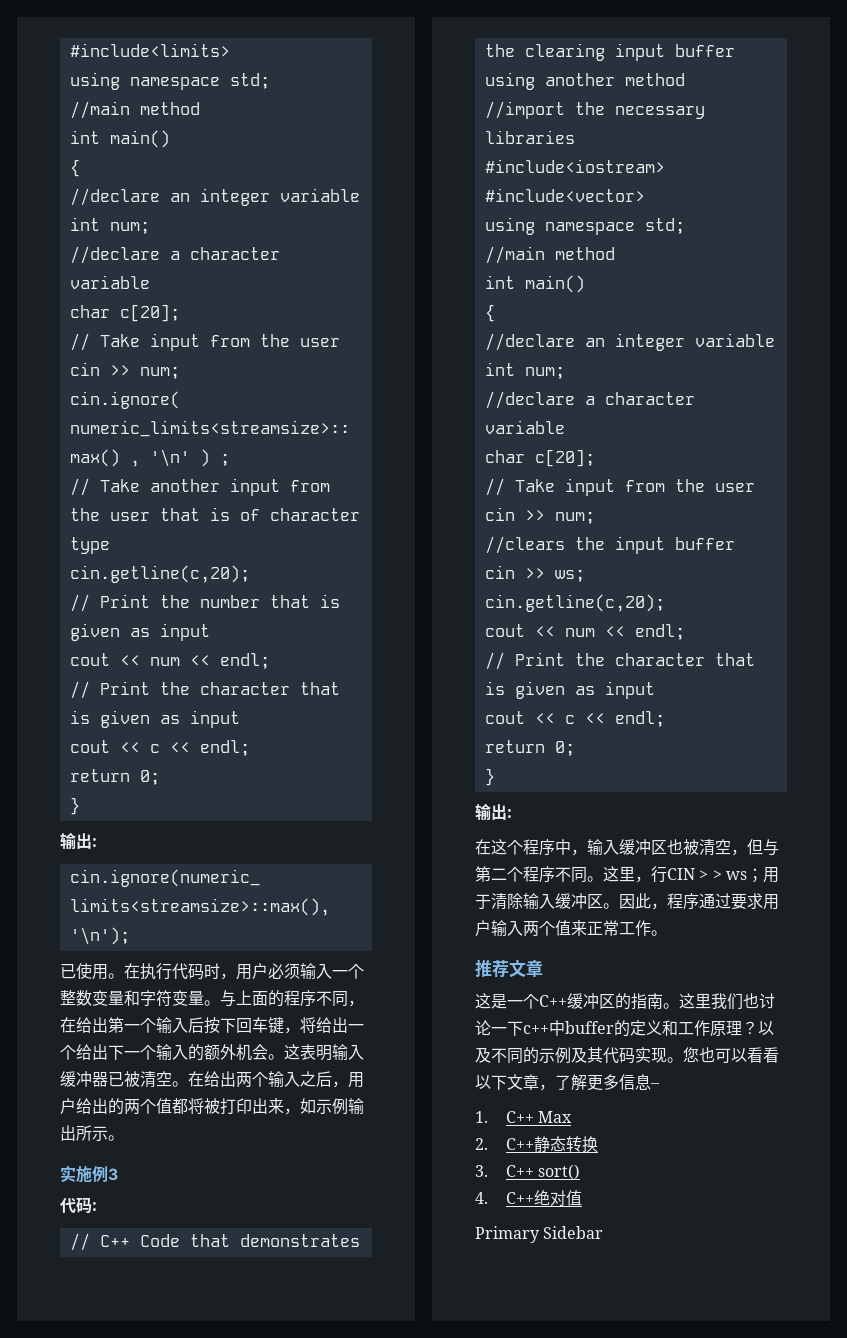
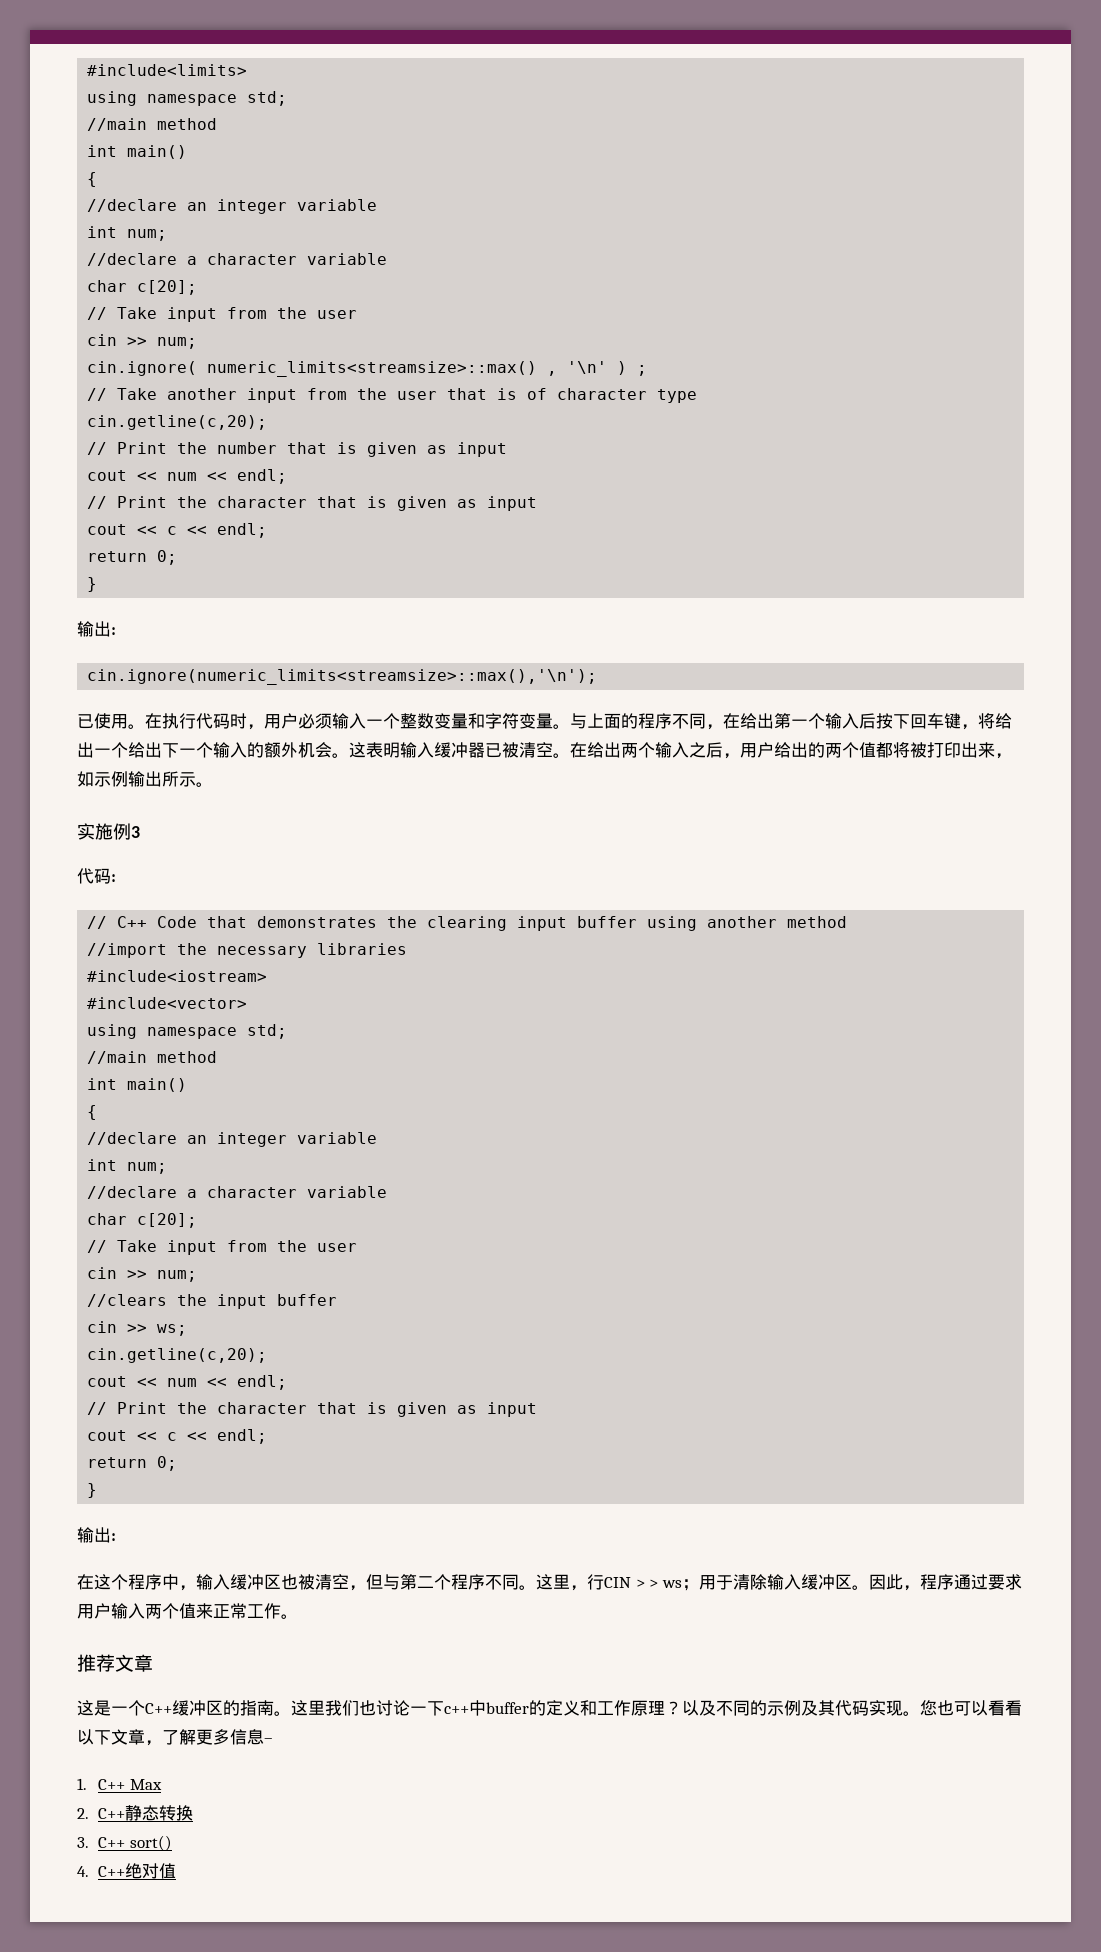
- Primary Sidebar

